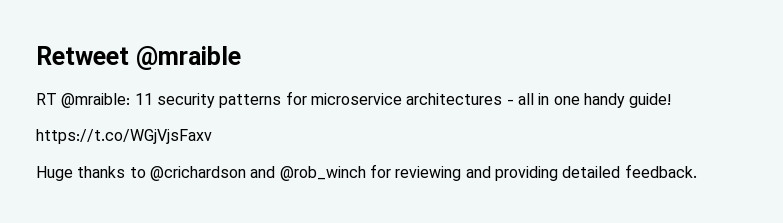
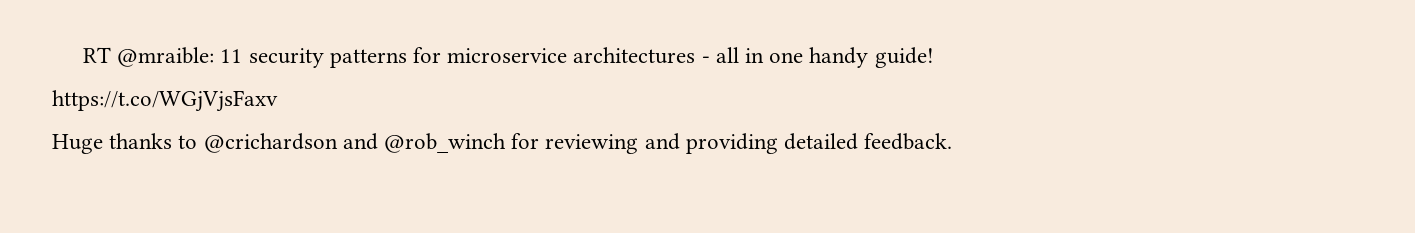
- Retweet @mraible

